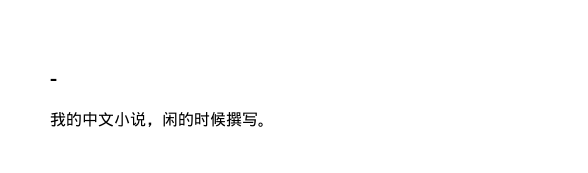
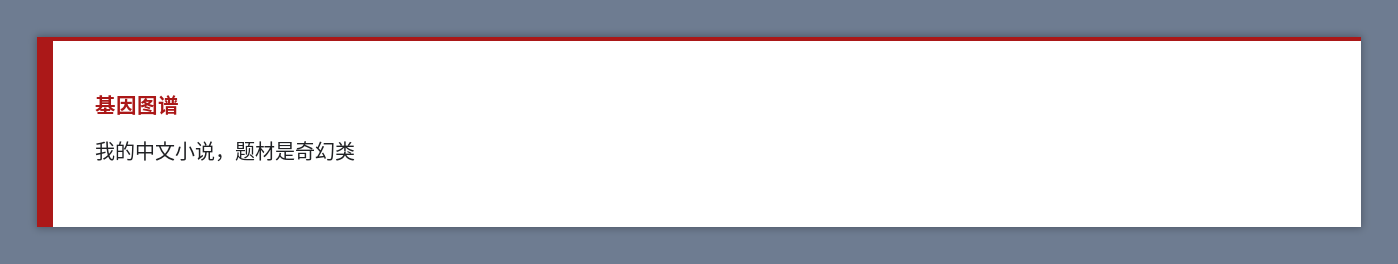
- -
+ 基因图谱
- 我的中文小说，闲的时候撰写。
+ 我的中文小说，题材是奇幻类

